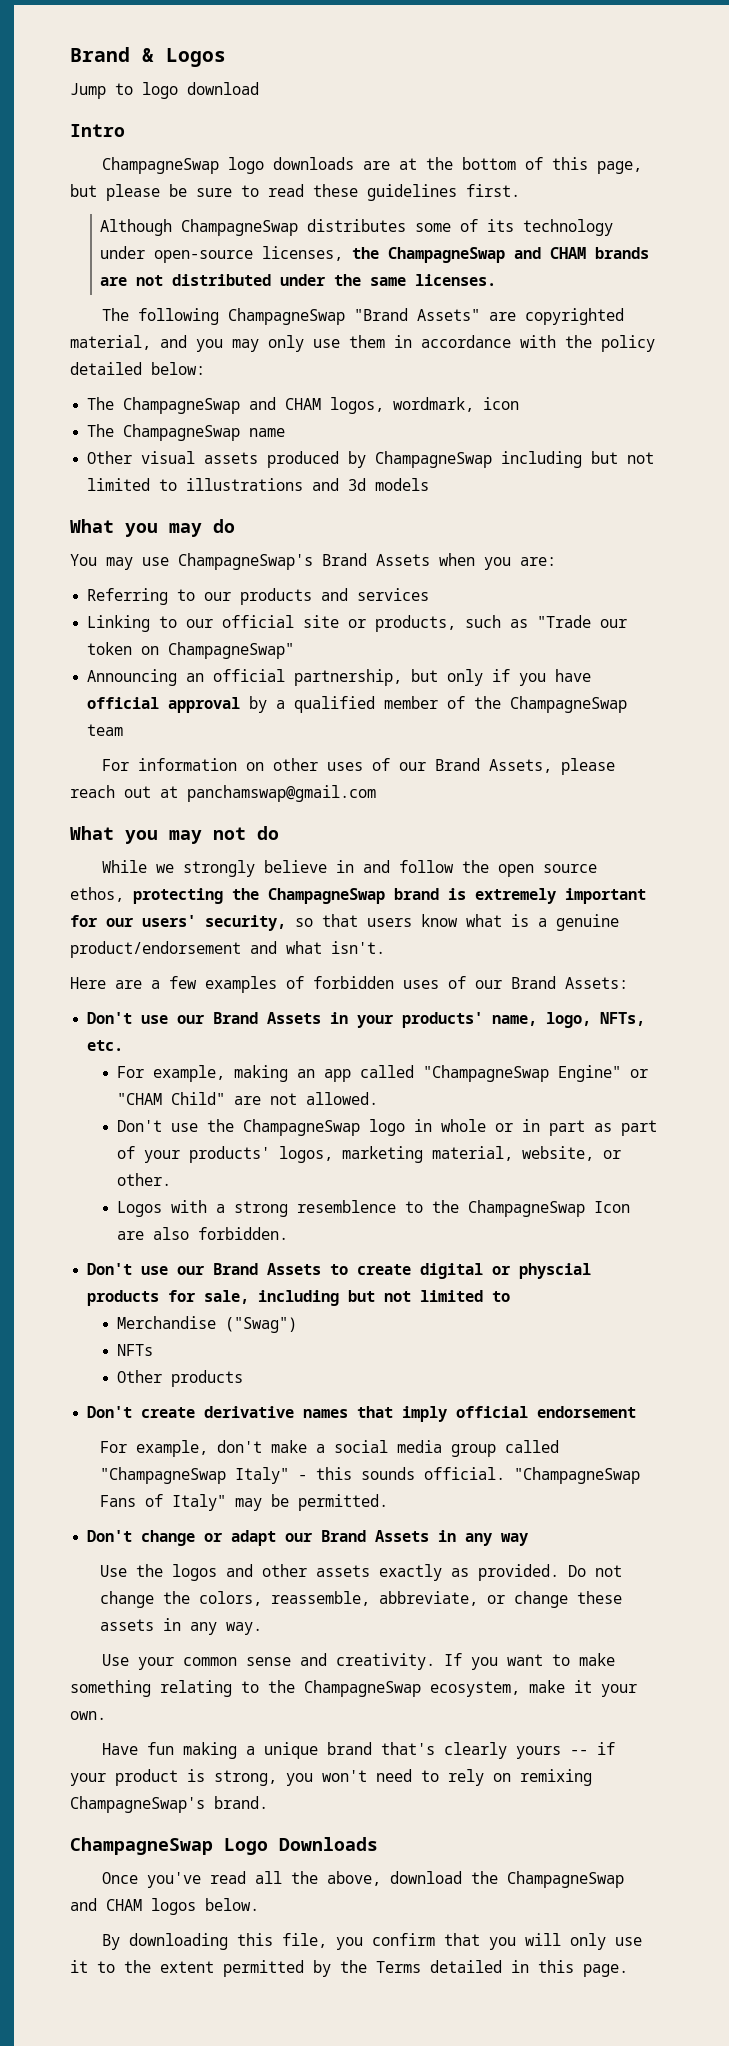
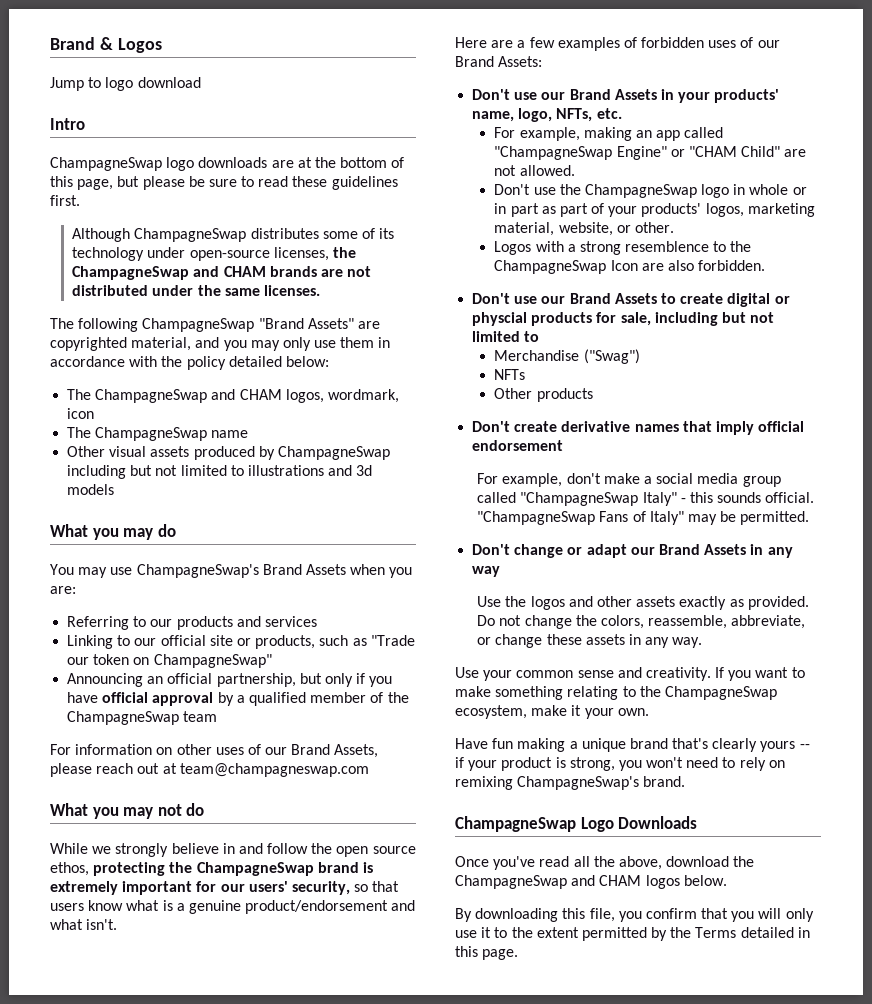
- For information on other uses of our Brand Assets, please reach out at panchamswap@gmail.com
+ For information on other uses of our Brand Assets, please reach out at team@champagneswap.com

